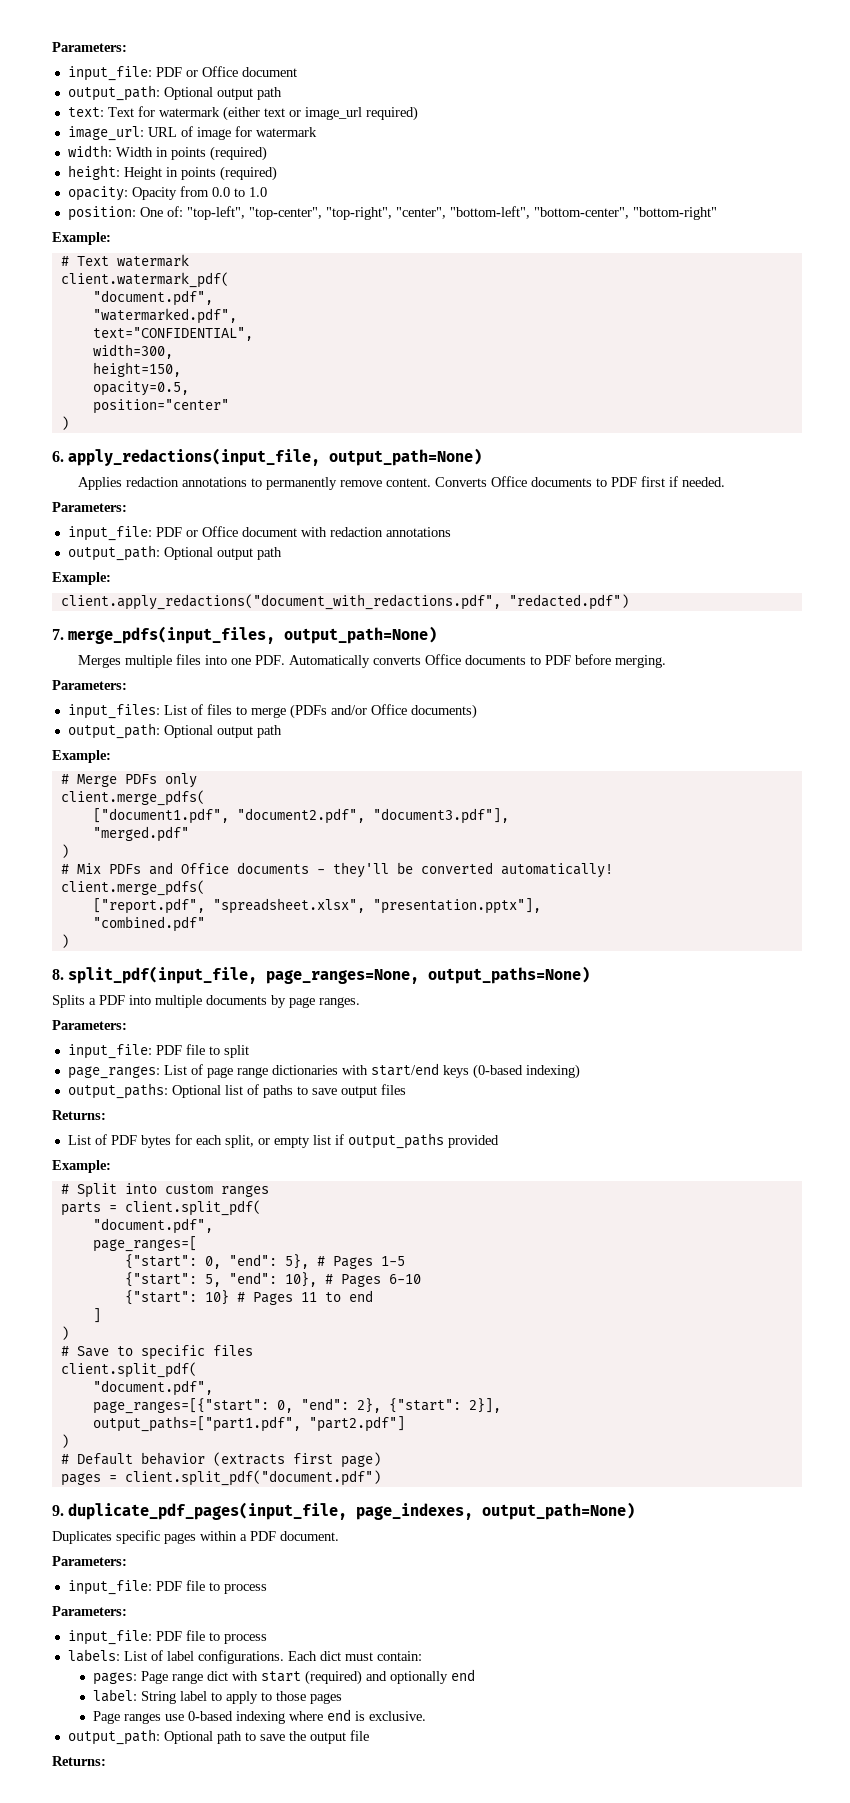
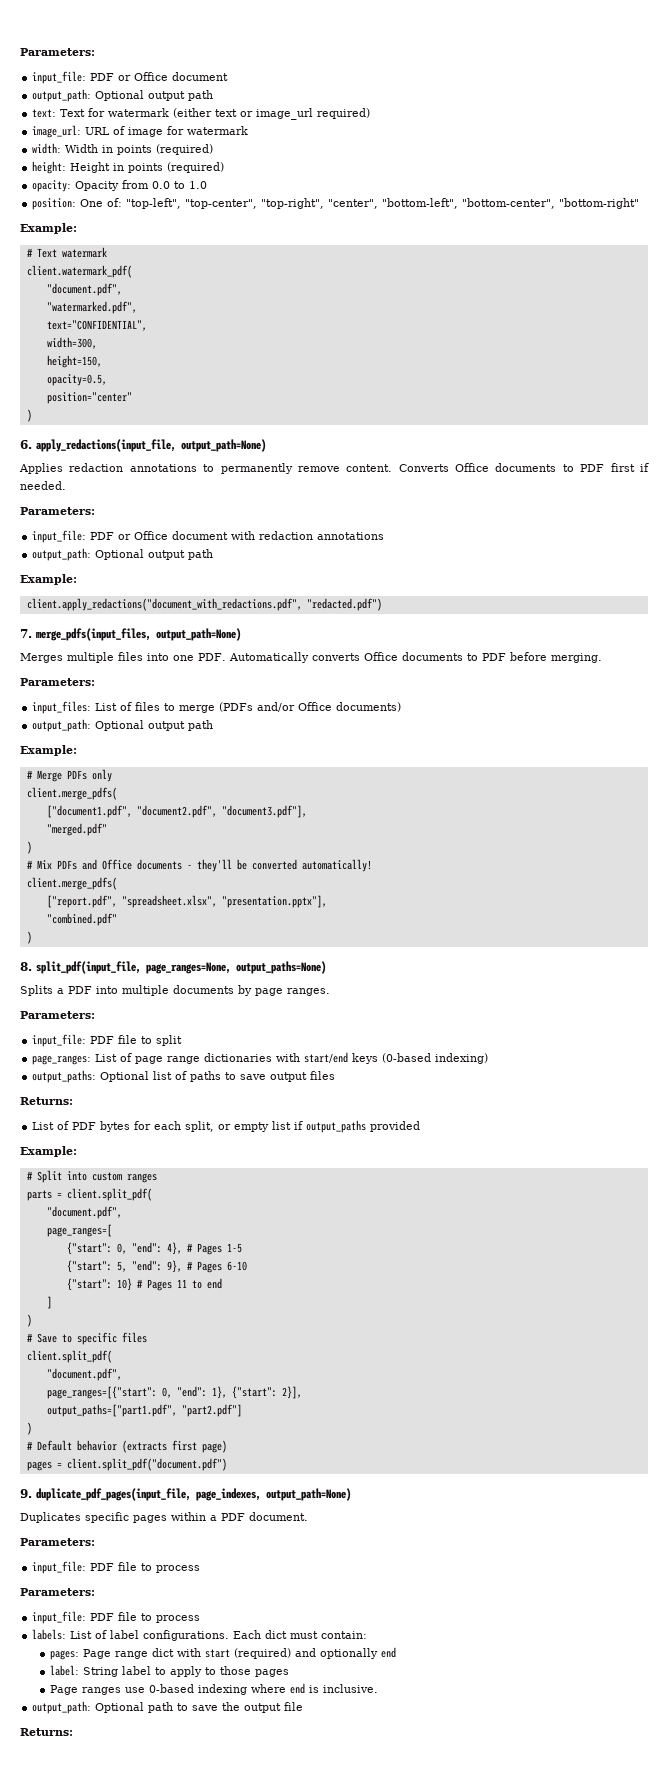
- {"start": 0, "end": 5}, # Pages 1-5
+ {"start": 0, "end": 4}, # Pages 1-5
- {"start": 5, "end": 10}, # Pages 6-10
+ {"start": 5, "end": 9}, # Pages 6-10
- page_ranges=[{"start": 0, "end": 2}, {"start": 2}],
+ page_ranges=[{"start": 0, "end": 1}, {"start": 2}],
- Page ranges use 0-based indexing where end is exclusive.
+ Page ranges use 0-based indexing where end is inclusive.

